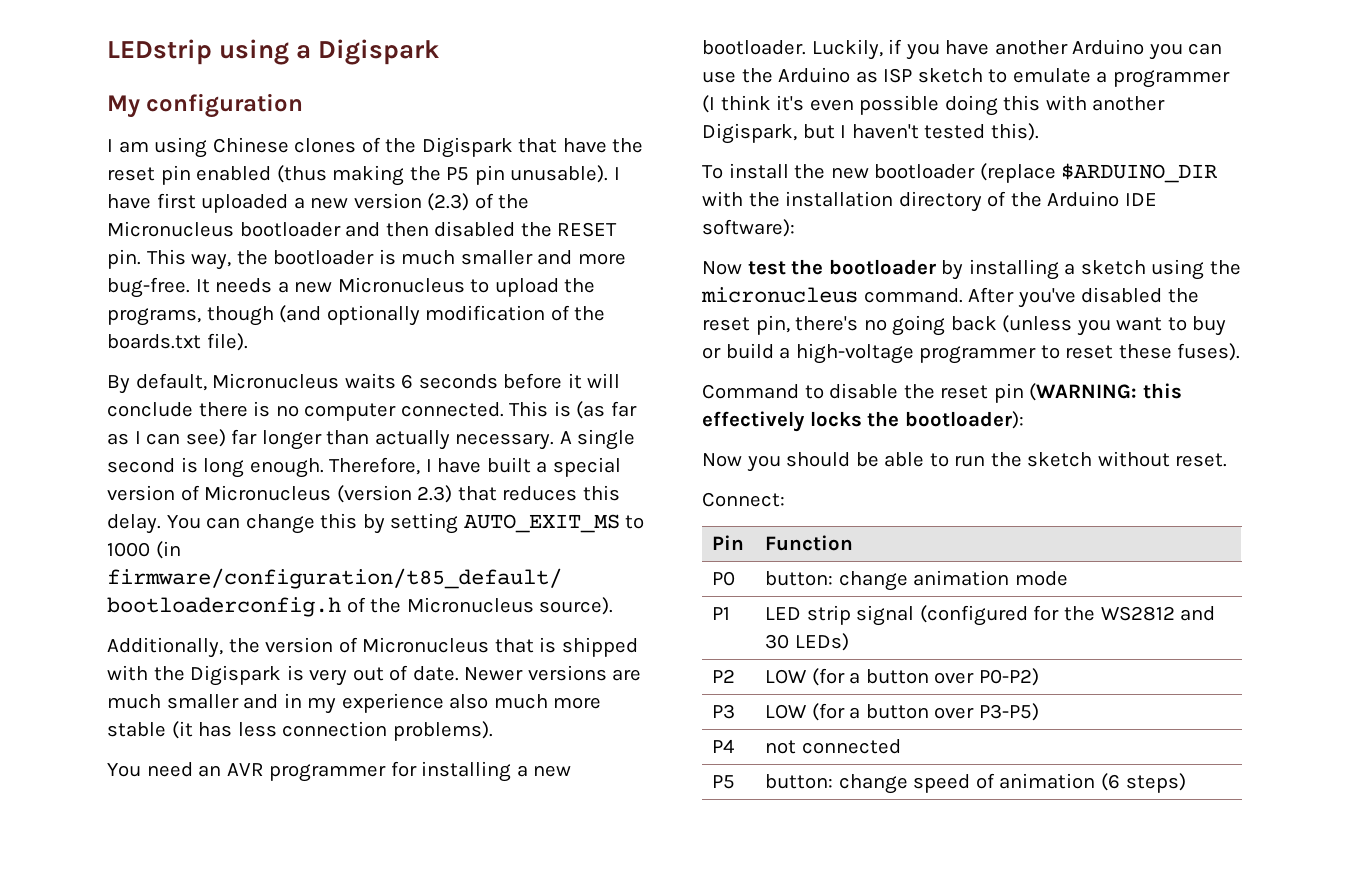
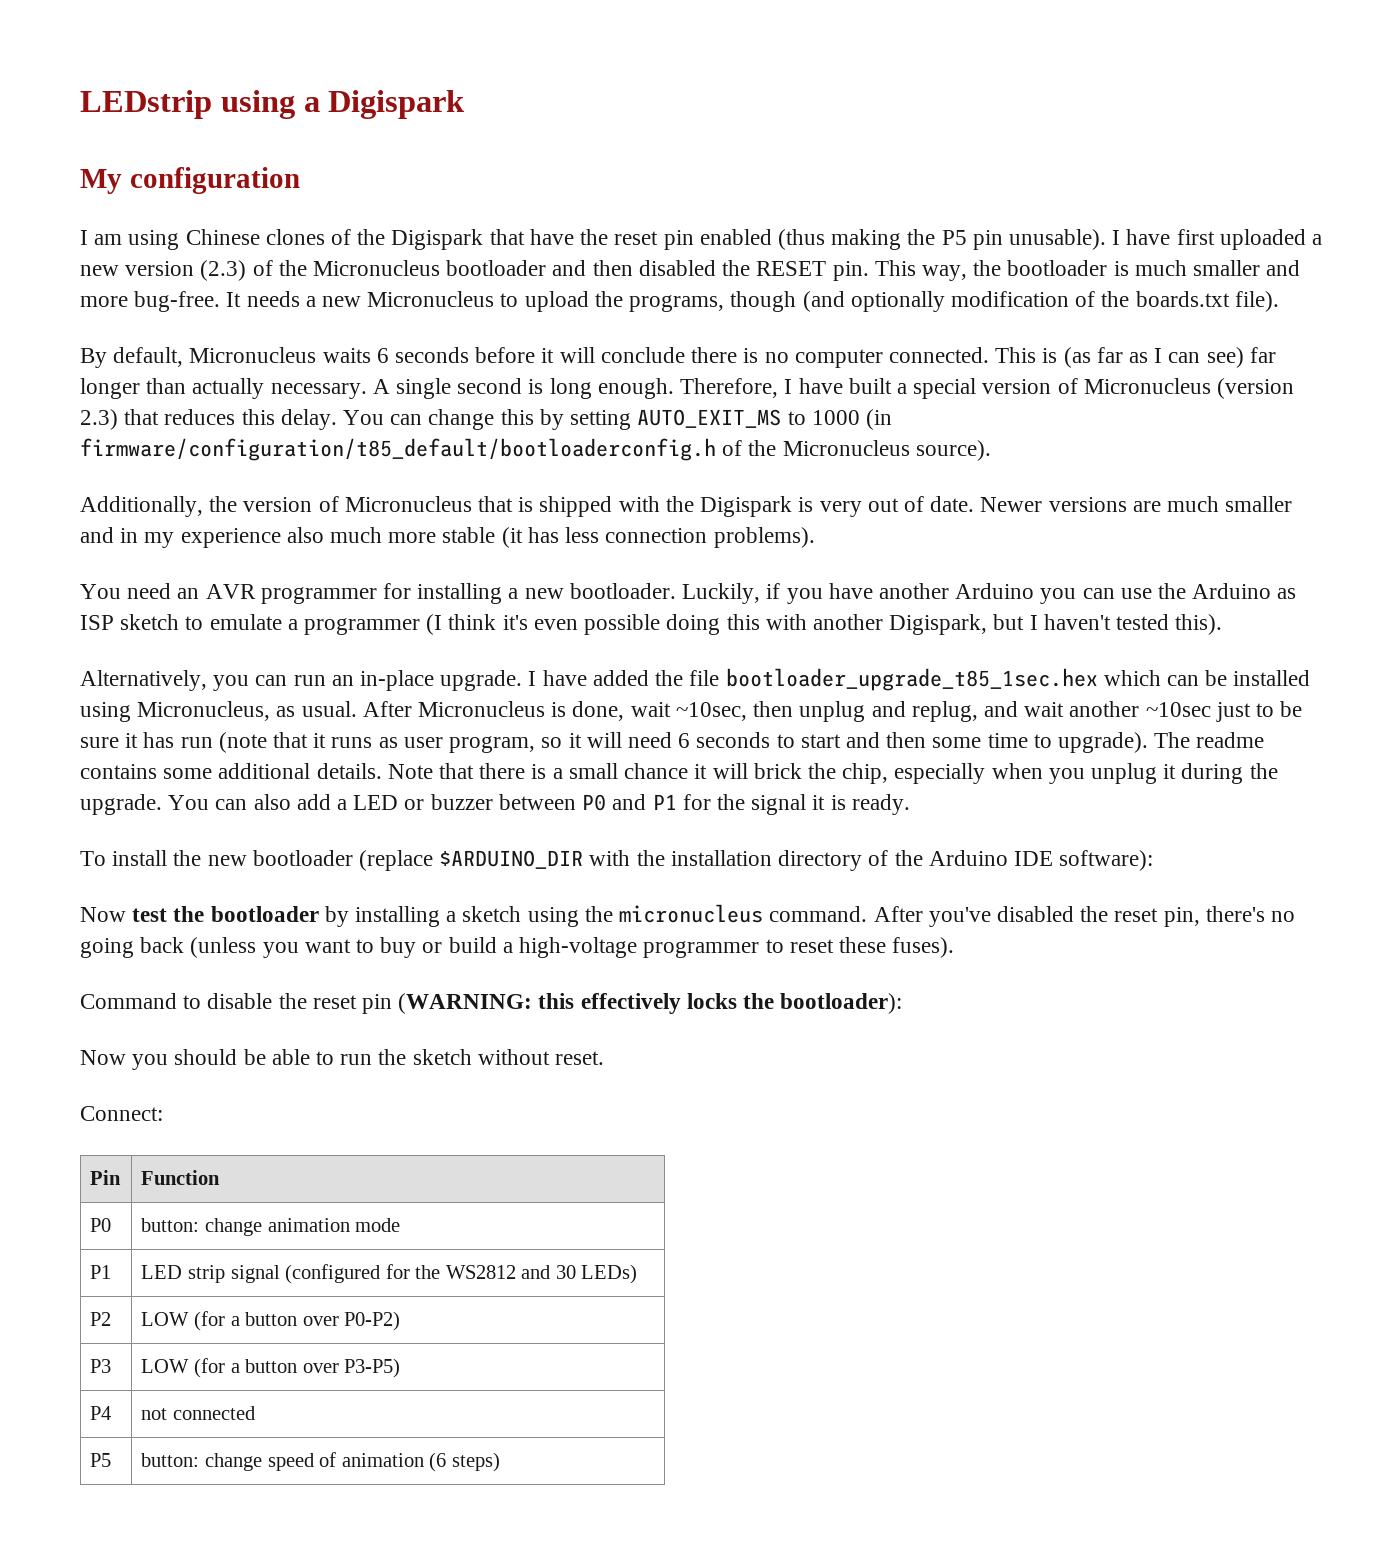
+ Alternatively, you can run an in-place upgrade. I have added the file bootloader_upgrade_t85_1sec.hex which can be installed using Micronucleus, as usual. After Micronucleus is done, wait ~10sec, then unplug and replug, and wait another ~10sec just to be sure it has run (note that it runs as user program, so it will need 6 seconds to start and then some time to upgrade). The readme contains some additional details. Note that there is a small chance it will brick the chip, especially when you unplug it during the upgrade. You can also add a LED or buzzer between P0 and P1 for the signal it is ready.

